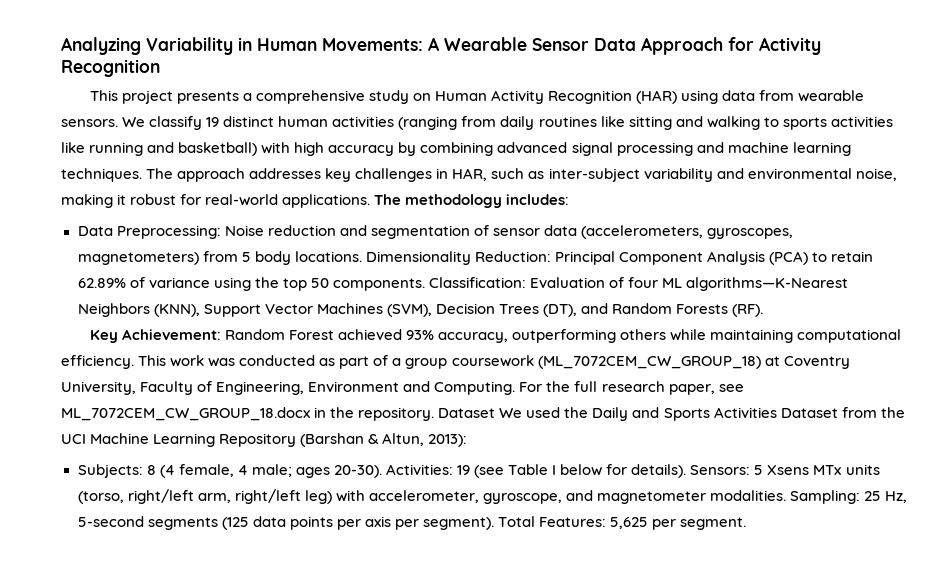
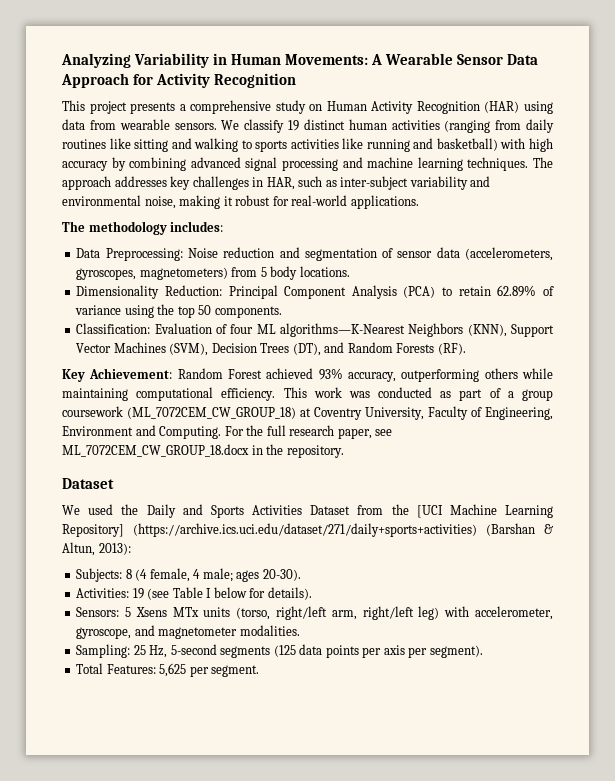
- The approach addresses key challenges in HAR, such as inter-subject variability and environmental noise, making it robust for real-world applications. The methodology includes:
+ The approach addresses key challenges in HAR, such as inter-subject variability and environmental noise, making it robust for real-world applications.
+ The methodology includes:
- Data Preprocessing: Noise reduction and segmentation of sensor data (accelerometers, gyroscopes, magnetometers) from 5 body locations. Dimensionality Reduction: Principal Component Analysis (PCA) to retain 62.89% of variance using the top 50 components. Classification: Evaluation of four ML algorithms—K-Nearest Neighbors (KNN), Support Vector Machines (SVM), Decision Trees (DT), and Random Forests (RF).
+ Data Preprocessing: Noise reduction and segmentation of sensor data (accelerometers, gyroscopes, magnetometers) from 5 body locations.
+ Dimensionality Reduction: Principal Component Analysis (PCA) to retain 62.89% of variance using the top 50 components.
+ Classification: Evaluation of four ML algorithms—K-Nearest Neighbors (KNN), Support Vector Machines (SVM), Decision Trees (DT), and Random Forests (RF).
- For the full research paper, see ML_7072CEM_CW_GROUP_18.docx in the repository. Dataset We used the Daily and Sports Activities Dataset from the UCI Machine Learning Repository (Barshan & Altun, 2013):
+ For the full research paper, see ML_7072CEM_CW_GROUP_18.docx in the repository.
+ Dataset
+ We used the Daily and Sports Activities Dataset from the [UCI Machine Learning Repository] (https://archive.ics.uci.edu/dataset/271/daily+sports+activities) (Barshan & Altun, 2013):
- Subjects: 8 (4 female, 4 male; ages 20-30). Activities: 19 (see Table I below for details). Sensors: 5 Xsens MTx units (torso, right/left arm, right/left leg) with accelerometer, gyroscope, and magnetometer modalities. Sampling: 25 Hz, 5-second segments (125 data points per axis per segment). Total Features: 5,625 per segment.
+ Subjects: 8 (4 female, 4 male; ages 20-30).
+ Activities: 19 (see Table I below for details).
+ Sensors: 5 Xsens MTx units (torso, right/left arm, right/left leg) with accelerometer, gyroscope, and magnetometer modalities.
+ Sampling: 25 Hz, 5-second segments (125 data points per axis per segment).
+ Total Features: 5,625 per segment.

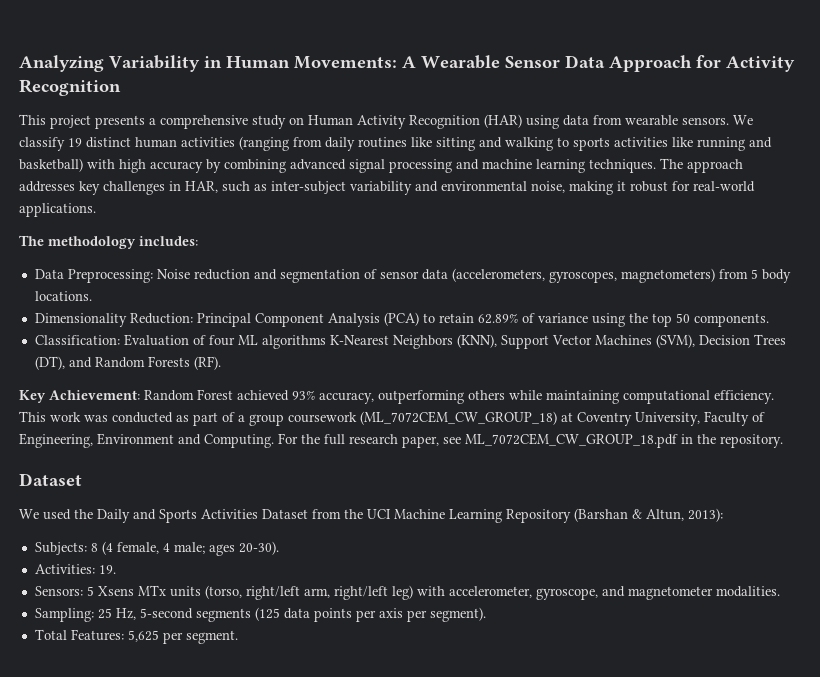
- Classification: Evaluation of four ML algorithms—K-Nearest Neighbors (KNN), Support Vector Machines (SVM), Decision Trees (DT), and Random Forests (RF).
+ Classification: Evaluation of four ML algorithms K-Nearest Neighbors (KNN), Support Vector Machines (SVM), Decision Trees (DT), and Random Forests (RF).
- For the full research paper, see ML_7072CEM_CW_GROUP_18.docx in the repository.
+ For the full research paper, see ML_7072CEM_CW_GROUP_18.pdf in the repository.
- We used the Daily and Sports Activities Dataset from the [UCI Machine Learning Repository] (https://archive.ics.uci.edu/dataset/271/daily+sports+activities) (Barshan & Altun, 2013):
+ We used the Daily and Sports Activities Dataset from the UCI Machine Learning Repository (Barshan & Altun, 2013):
- Activities: 19 (see Table I below for details).
+ Activities: 19.

